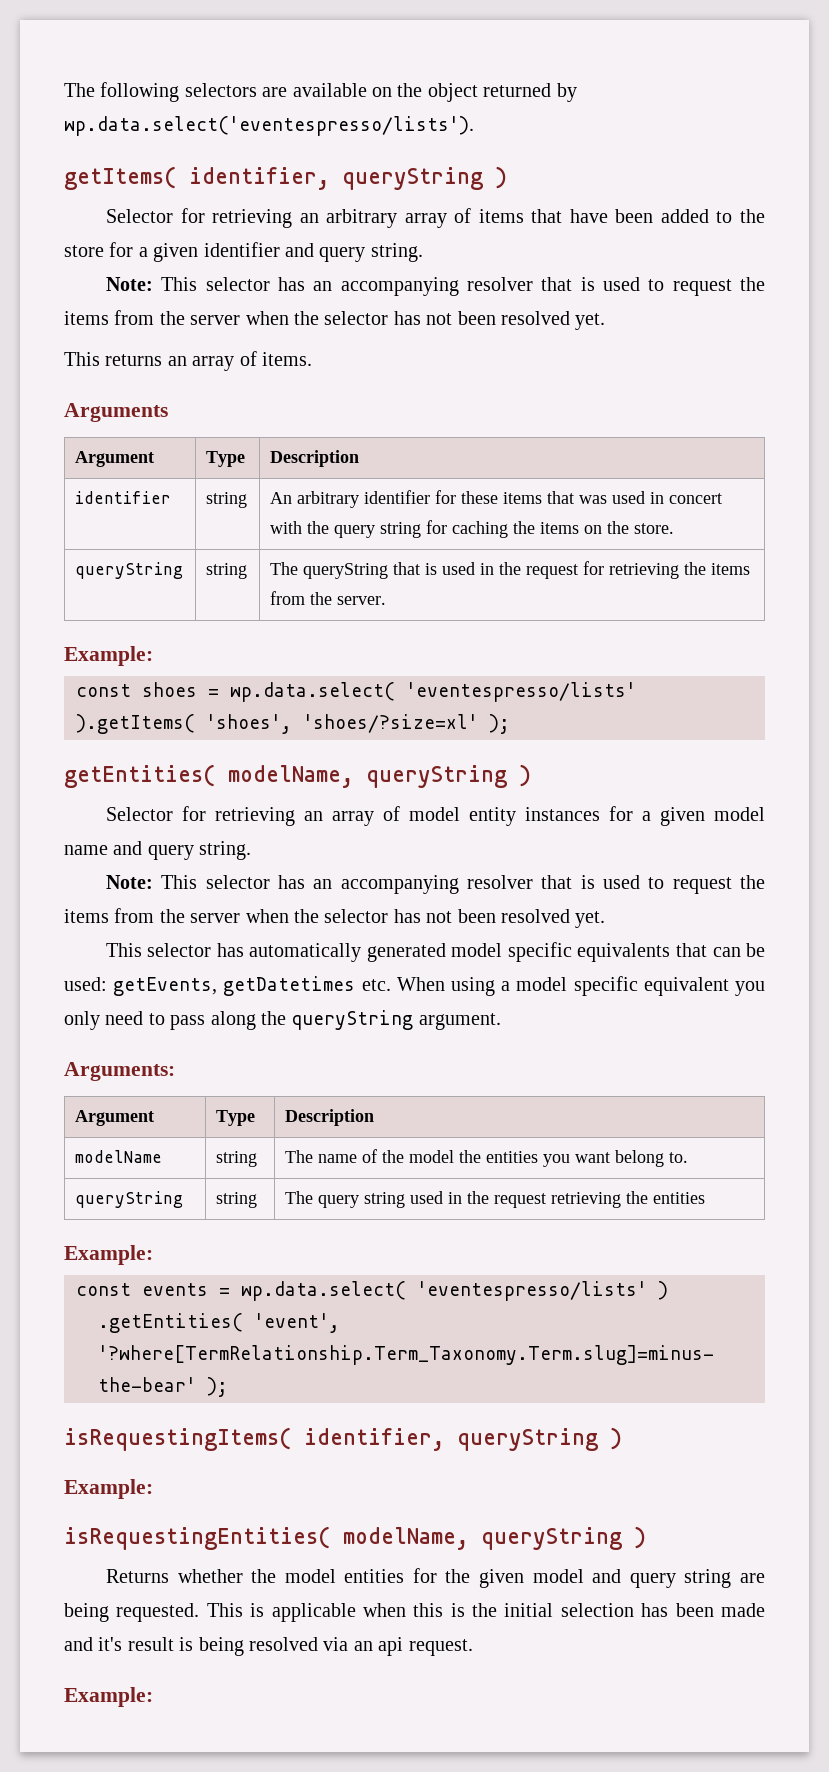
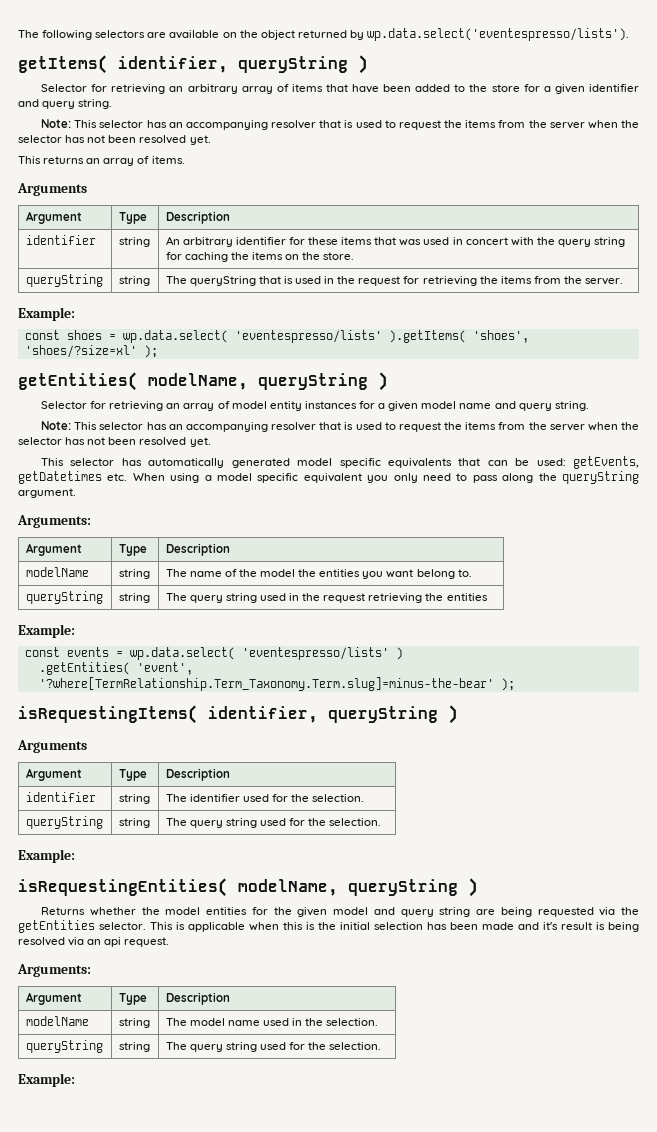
  isRequestingItems( identifier, queryString )
+ Arguments
+ Argument | Type | Description
+ identifier | string | The identifier used for the selection.
+ queryString | string | The query string used for the selection.
- Returns whether the model entities for the given model and query string are being requested.
+ Returns whether the model entities for the given model and query string are being requested via the getEntities selector.
  This is applicable when this is the initial selection has been made and it's result is being resolved via an api request.
+ Arguments:
+ Argument | Type | Description
+ modelName | string | The model name used in the selection.
+ queryString | string | The query string used for the selection.

